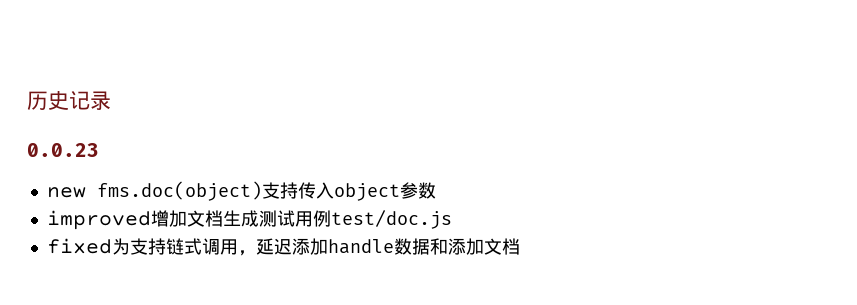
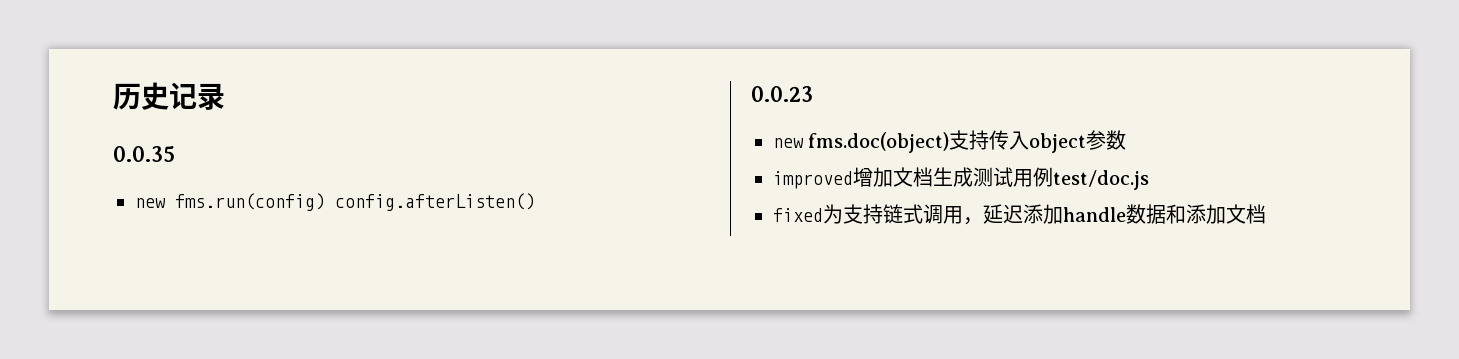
+ 0.0.35
+ new fms.run(config) config.afterListen()

